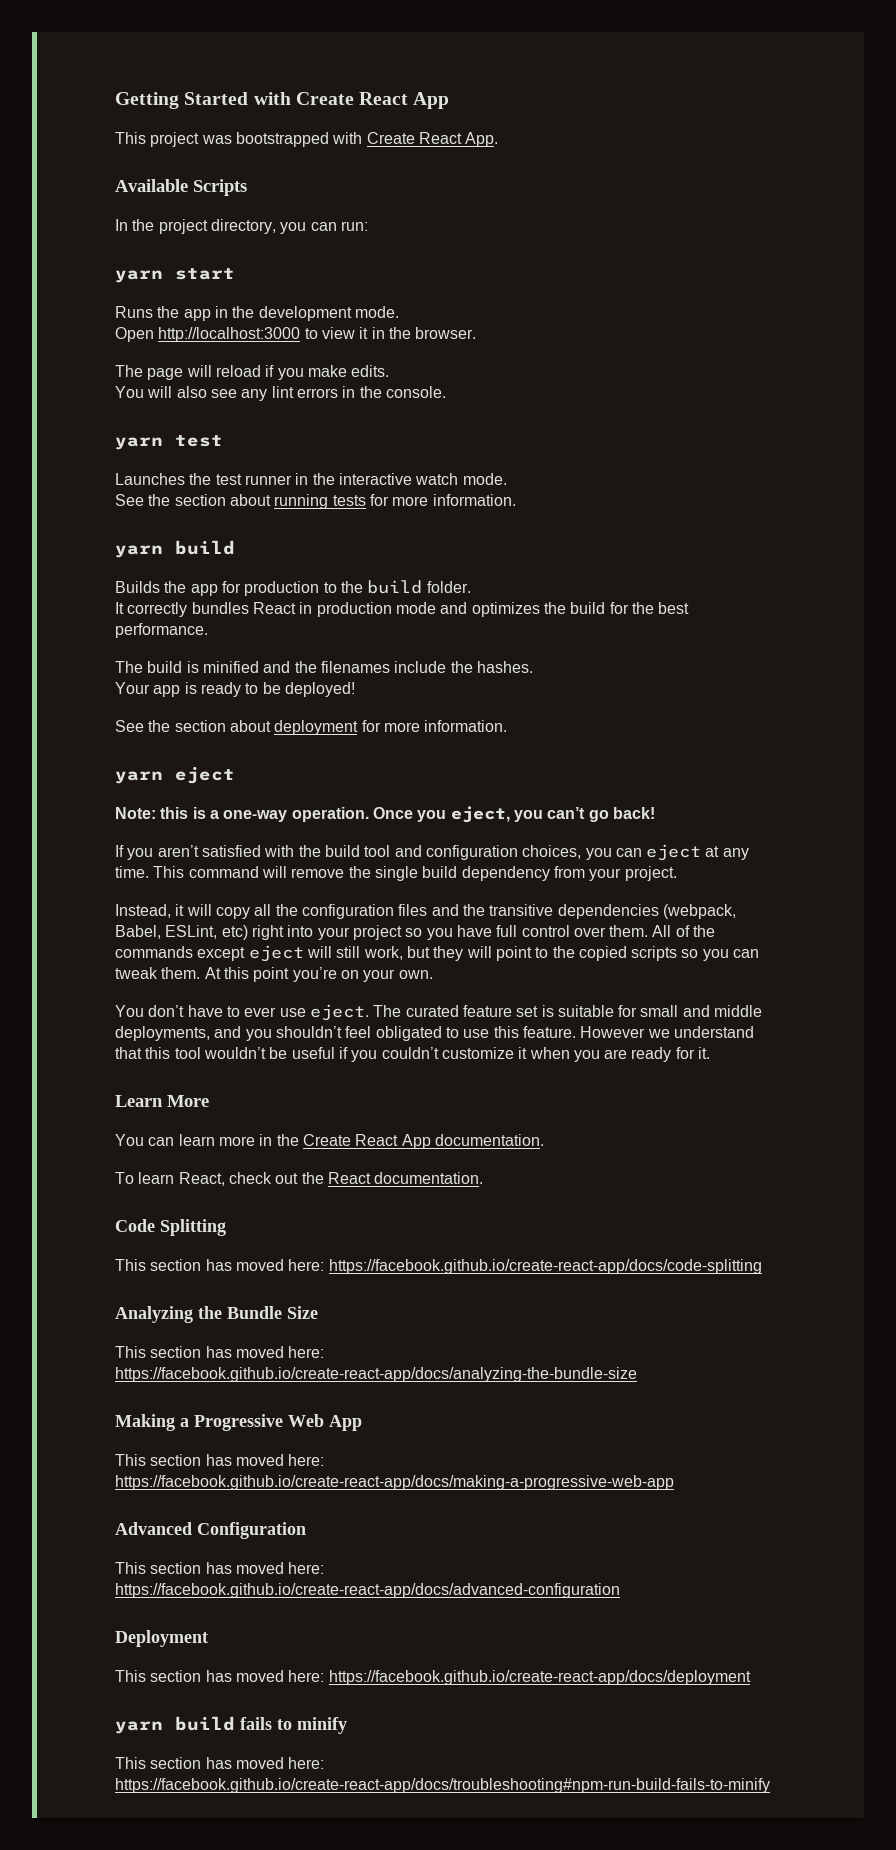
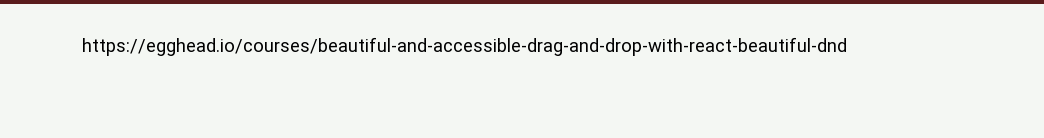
- Getting Started with Create React App
- This project was bootstrapped with Create React App.
- Available Scripts
- In the project directory, you can run:
- yarn start
- Runs the app in the development mode.
- Open http://localhost:3000 to view it in the browser.
- The page will reload if you make edits.
- You will also see any lint errors in the console.
- yarn test
- Launches the test runner in the interactive watch mode.
- See the section about running tests for more information.
- yarn build
- Builds the app for production to the build folder.
- It correctly bundles React in production mode and optimizes the build for the best performance.
- The build is minified and the filenames include the hashes.
- Your app is ready to be deployed!
- See the section about deployment for more information.
- yarn eject
- Note: this is a one-way operation. Once you eject, you can’t go back!
- If you aren’t satisfied with the build tool and configuration choices, you can eject at any time. This command will remove the single build dependency from your project.
- Instead, it will copy all the configuration files and the transitive dependencies (webpack, Babel, ESLint, etc) right into your project so you have full control over them. All of the commands except eject will still work, but they will point to the copied scripts so you can tweak them. At this point you’re on your own.
- You don’t have to ever use eject. The curated feature set is suitable for small and middle deployments, and you shouldn’t feel obligated to use this feature. However we understand that this tool wouldn’t be useful if you couldn’t customize it when you are ready for it.
- Learn More
- You can learn more in the Create React App documentation.
- To learn React, check out the React documentation.
- Code Splitting
- This section has moved here: https://facebook.github.io/create-react-app/docs/code-splitting
- Analyzing the Bundle Size
- This section has moved here: https://facebook.github.io/create-react-app/docs/analyzing-the-bundle-size
- Making a Progressive Web App
- This section has moved here: https://facebook.github.io/create-react-app/docs/making-a-progressive-web-app
- Advanced Configuration
- This section has moved here: https://facebook.github.io/create-react-app/docs/advanced-configuration
- Deployment
- This section has moved here: https://facebook.github.io/create-react-app/docs/deployment
- yarn build fails to minify
- This section has moved here: https://facebook.github.io/create-react-app/docs/troubleshooting#npm-run-build-fails-to-minify
+ https://egghead.io/courses/beautiful-and-accessible-drag-and-drop-with-react-beautiful-dnd

